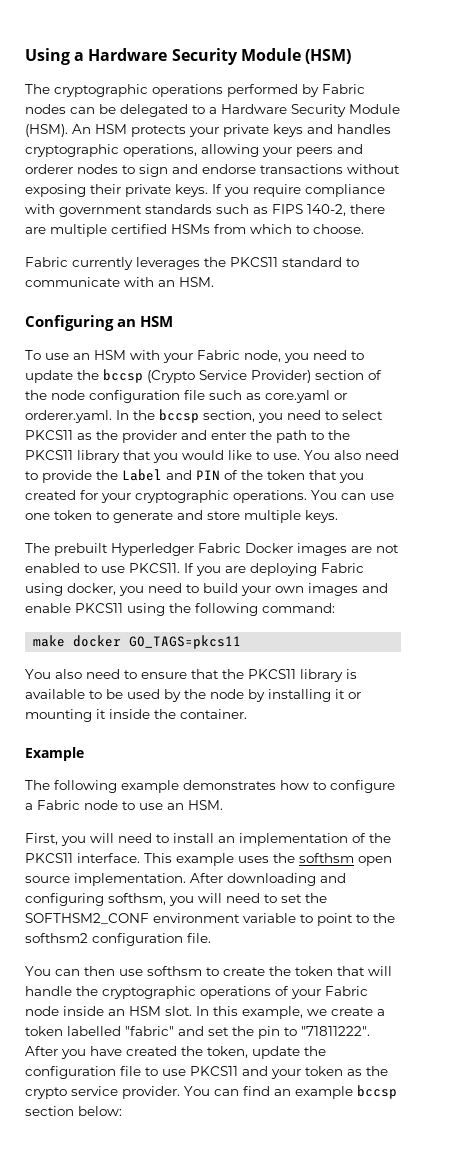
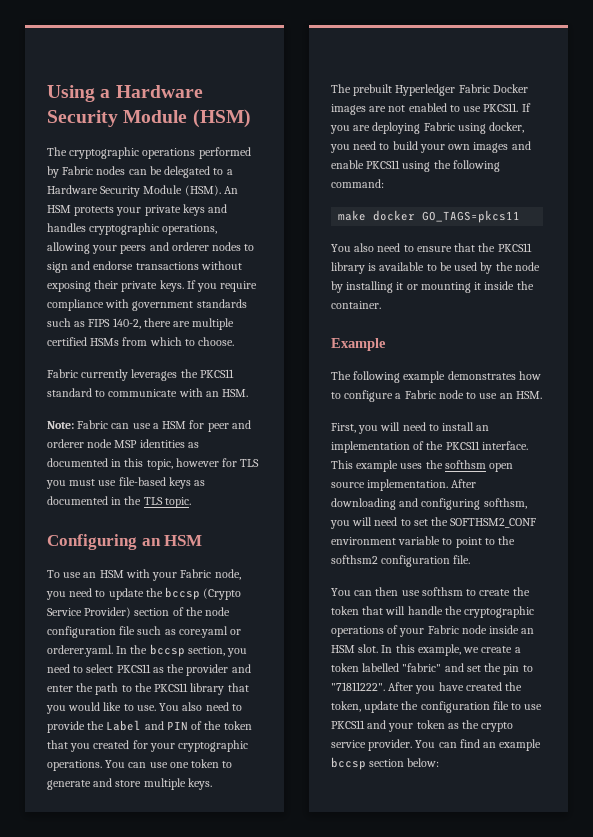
+ Note: Fabric can use a HSM for peer and orderer node MSP identities as documented in this topic, however for TLS you must use file-based keys as documented in the TLS topic.

